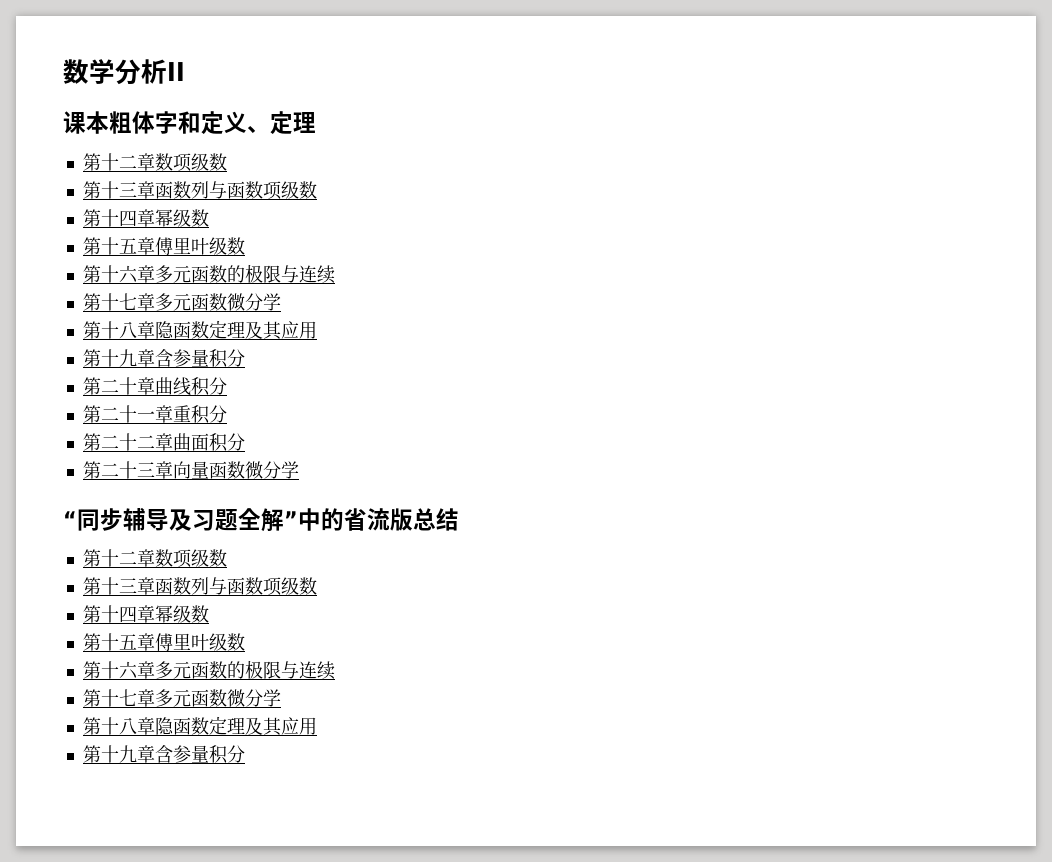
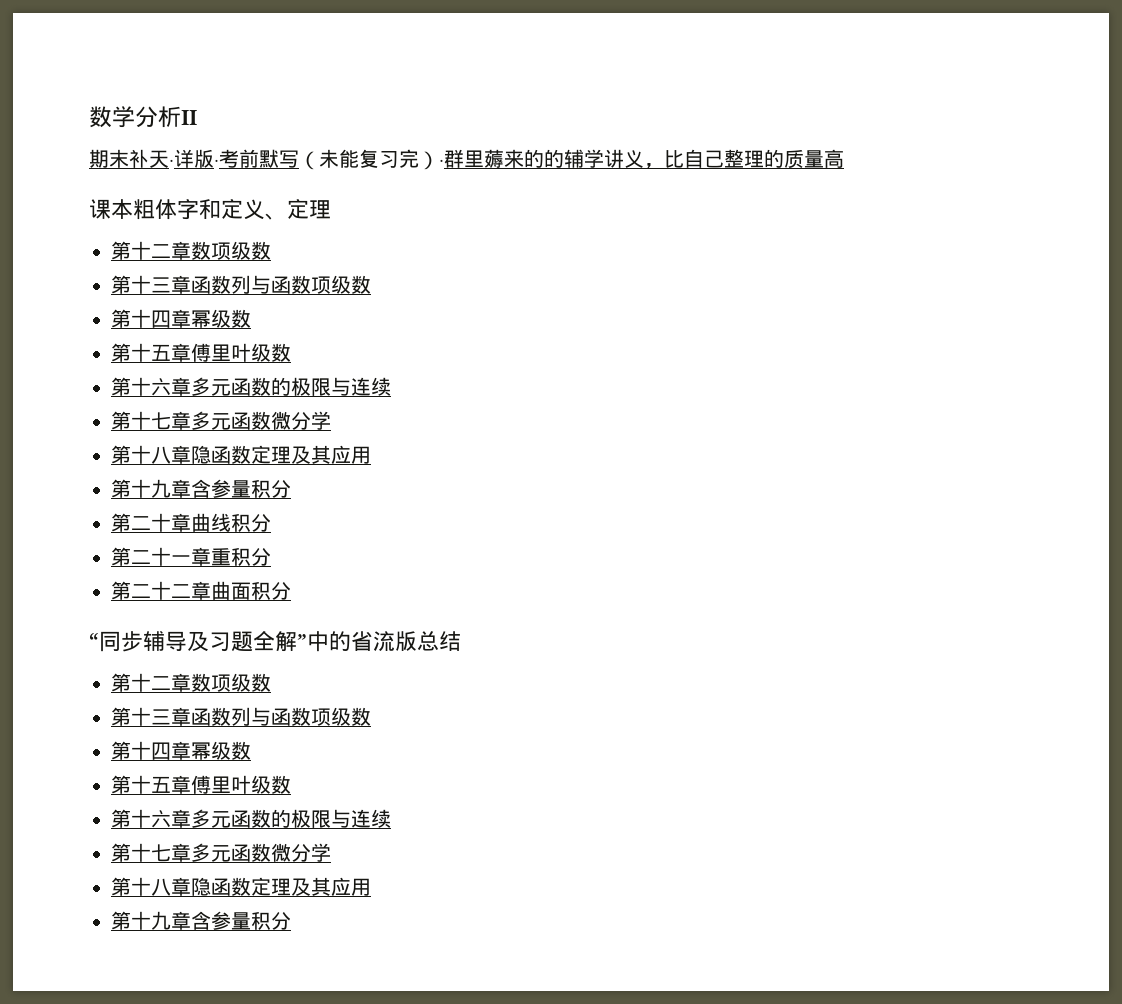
+ 期末补天·详版·考前默写（未能复习完）·群里薅来的的辅学讲义，比自己整理的质量高
- 第二十三章向量函数微分学

